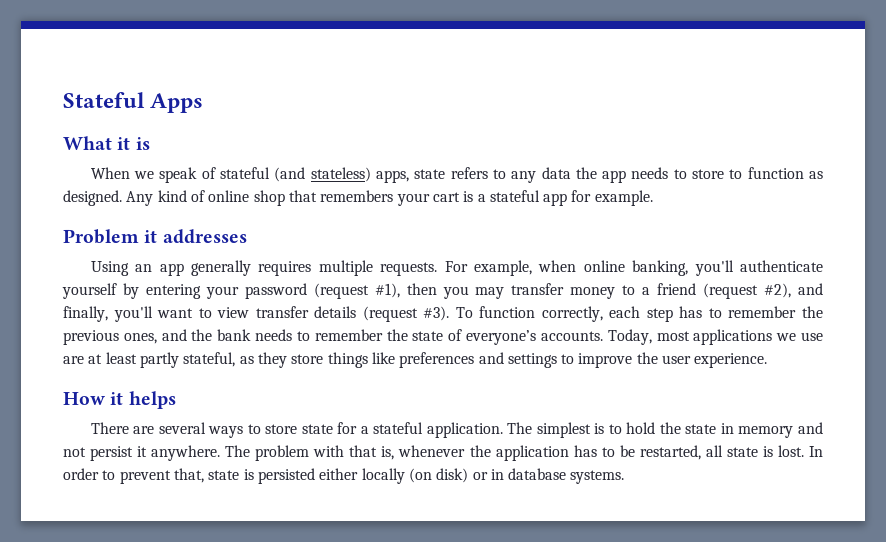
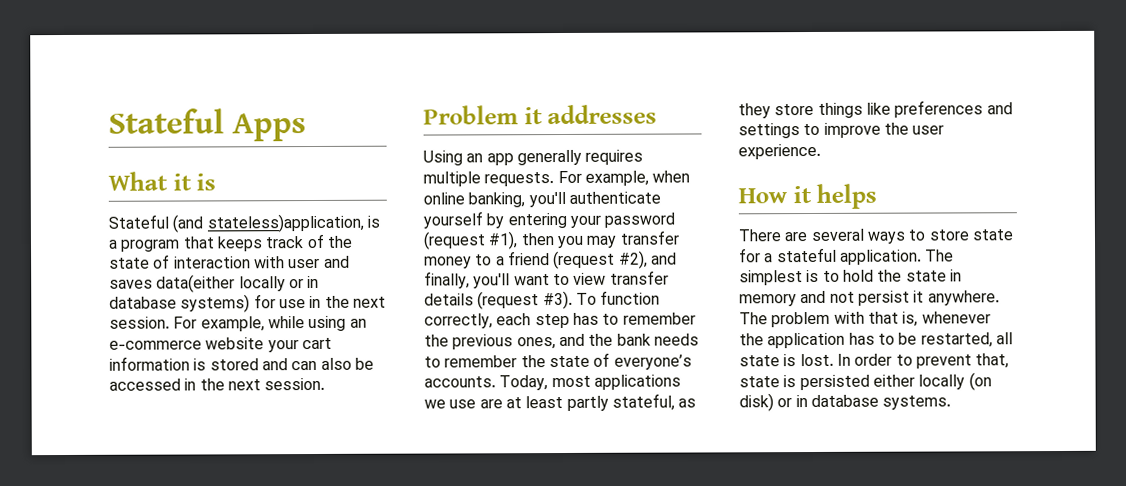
- When we speak of stateful (and stateless) apps, state refers to any data the app needs to store to function as designed. Any kind of online shop that remembers your cart is a stateful app for example.
+ Stateful (and stateless)application, is a program that keeps track of the state of interaction with user and saves data(either locally or in database systems) for use in the next session. For example, while using an e-commerce website your cart information is stored and can also be accessed in the next session.

